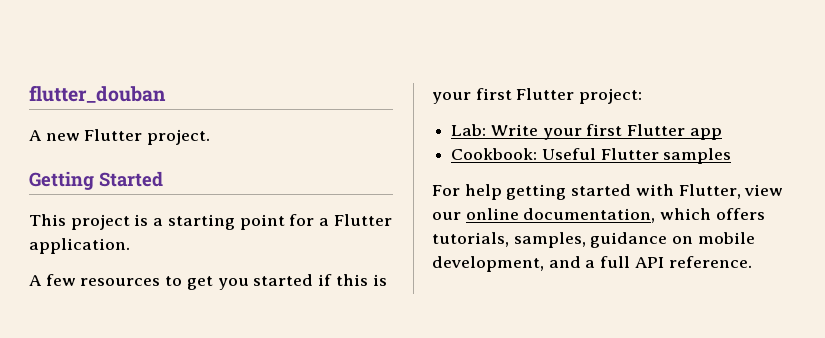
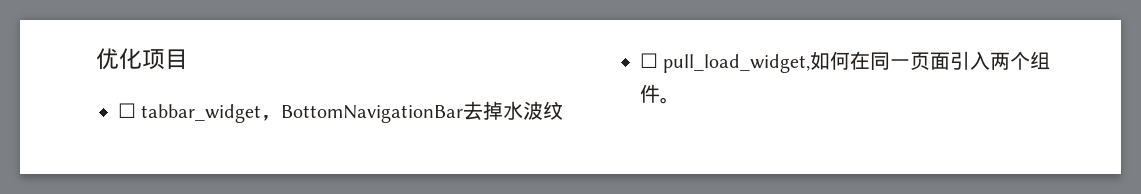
- flutter_douban
- A new Flutter project.
- Getting Started
- This project is a starting point for a Flutter application.
- A few resources to get you started if this is your first Flutter project:
- Lab: Write your first Flutter app
- Cookbook: Useful Flutter samples
- For help getting started with Flutter, view our online documentation, which offers tutorials, samples, guidance on mobile development, and a full API reference.
+ 优化项目
+ ☐ tabbar_widget，BottomNavigationBar去掉水波纹
+ ☐ pull_load_widget,如何在同一页面引入两个组件。

